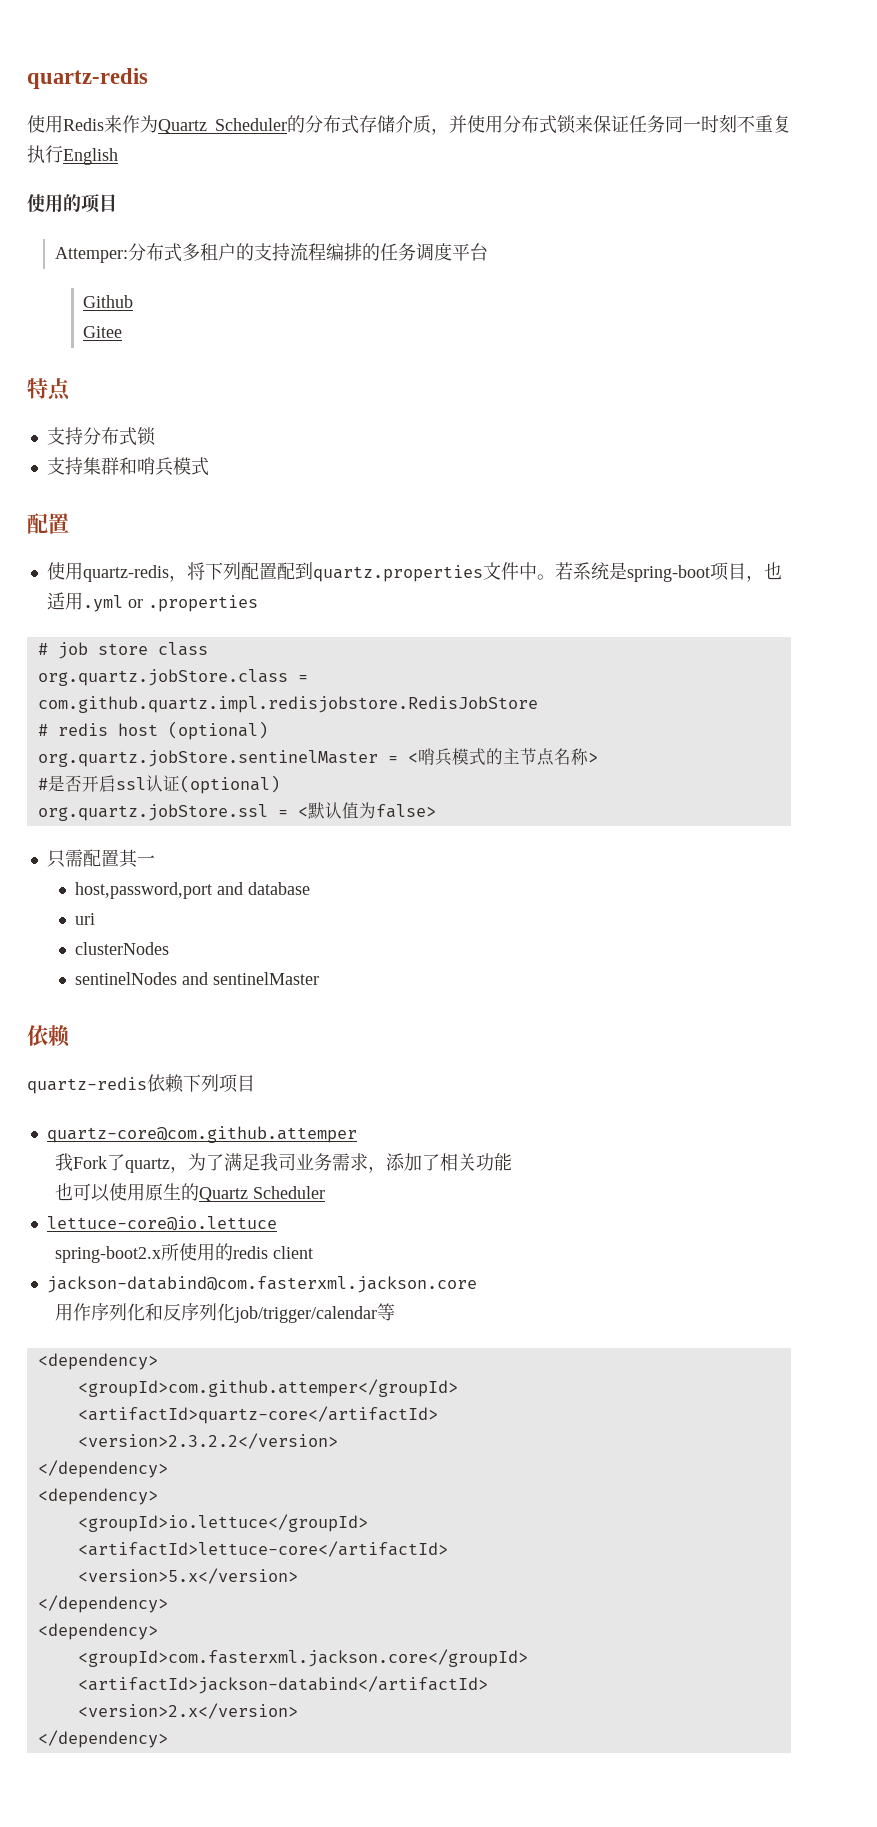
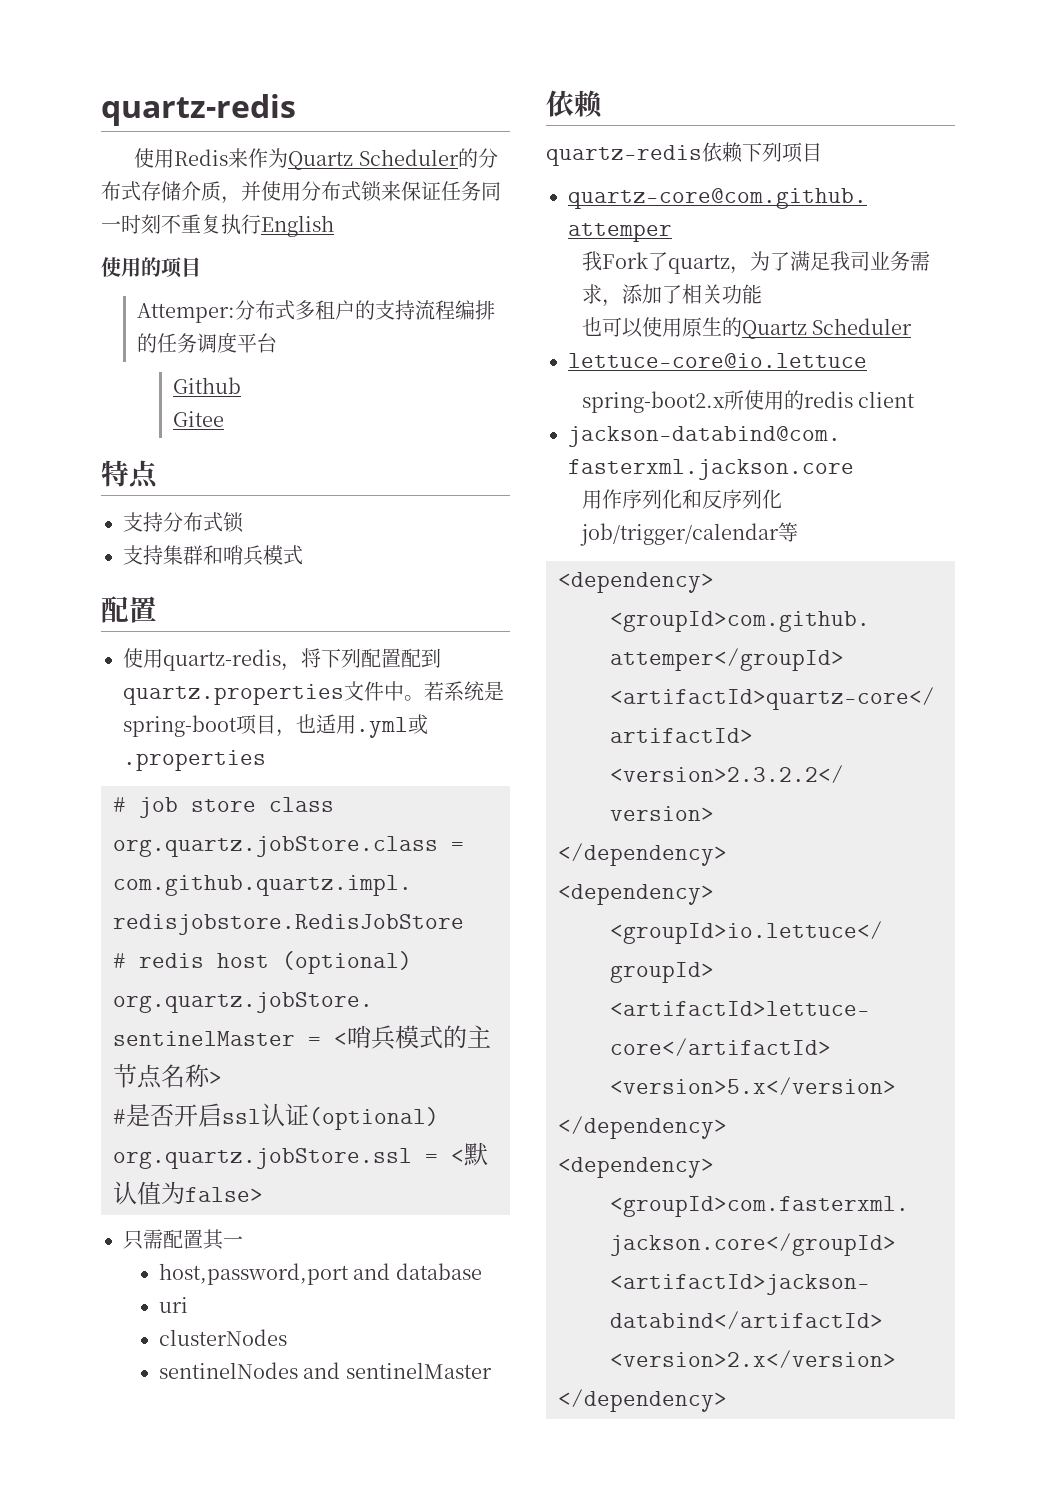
- 若系统是spring-boot项目，也适用.yml or .properties
+ 若系统是spring-boot项目，也适用.yml或.properties

